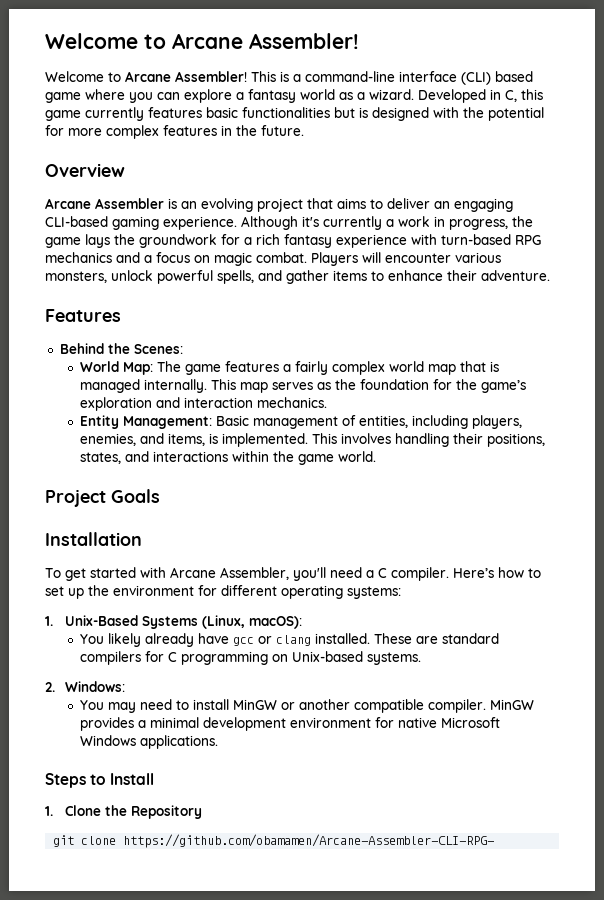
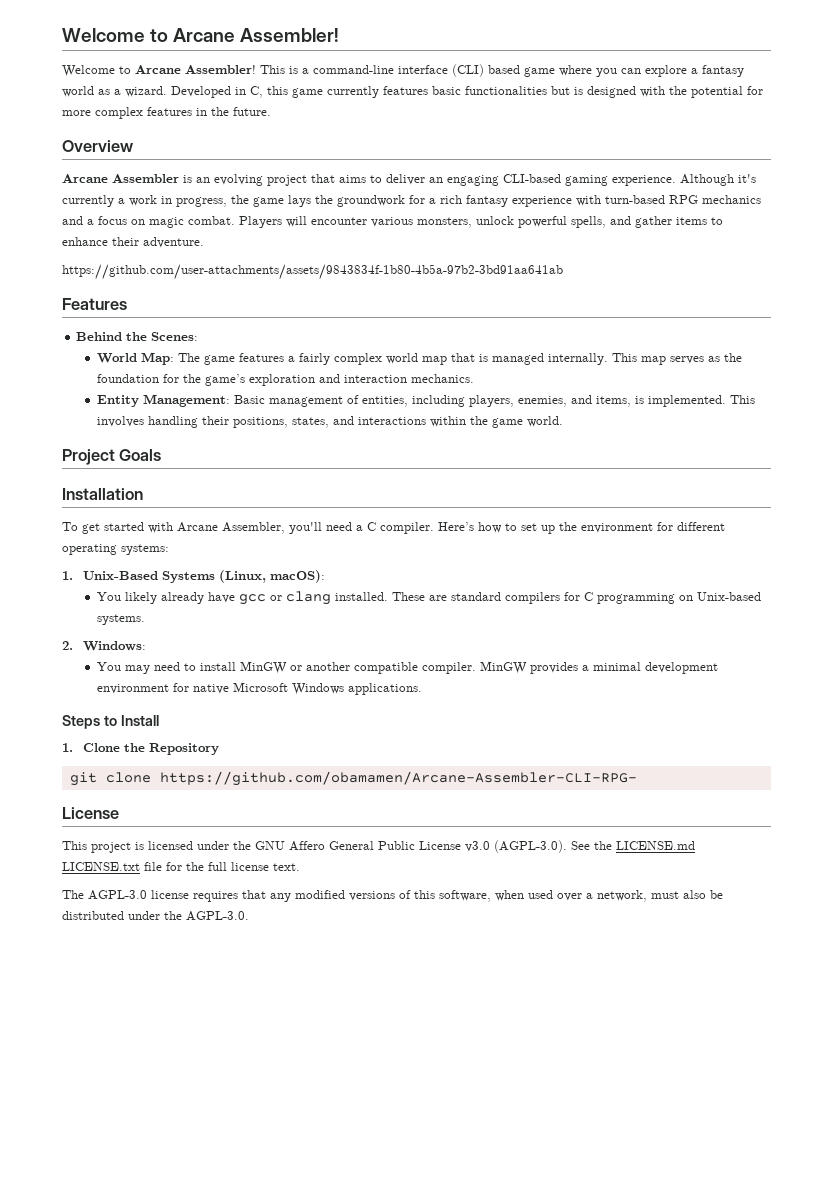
+ https://github.com/user-attachments/assets/9843834f-1b80-4b5a-97b2-3bd91aa641ab
  git clone https://github.com/obamamen/Arcane-Assembler-CLI-RPG-
+ License
+ This project is licensed under the GNU Affero General Public License v3.0 (AGPL-3.0). See the LICENSE.md LICENSE.txt file for the full license text.
+ The AGPL-3.0 license requires that any modified versions of this software, when used over a network, must also be distributed under the AGPL-3.0.

